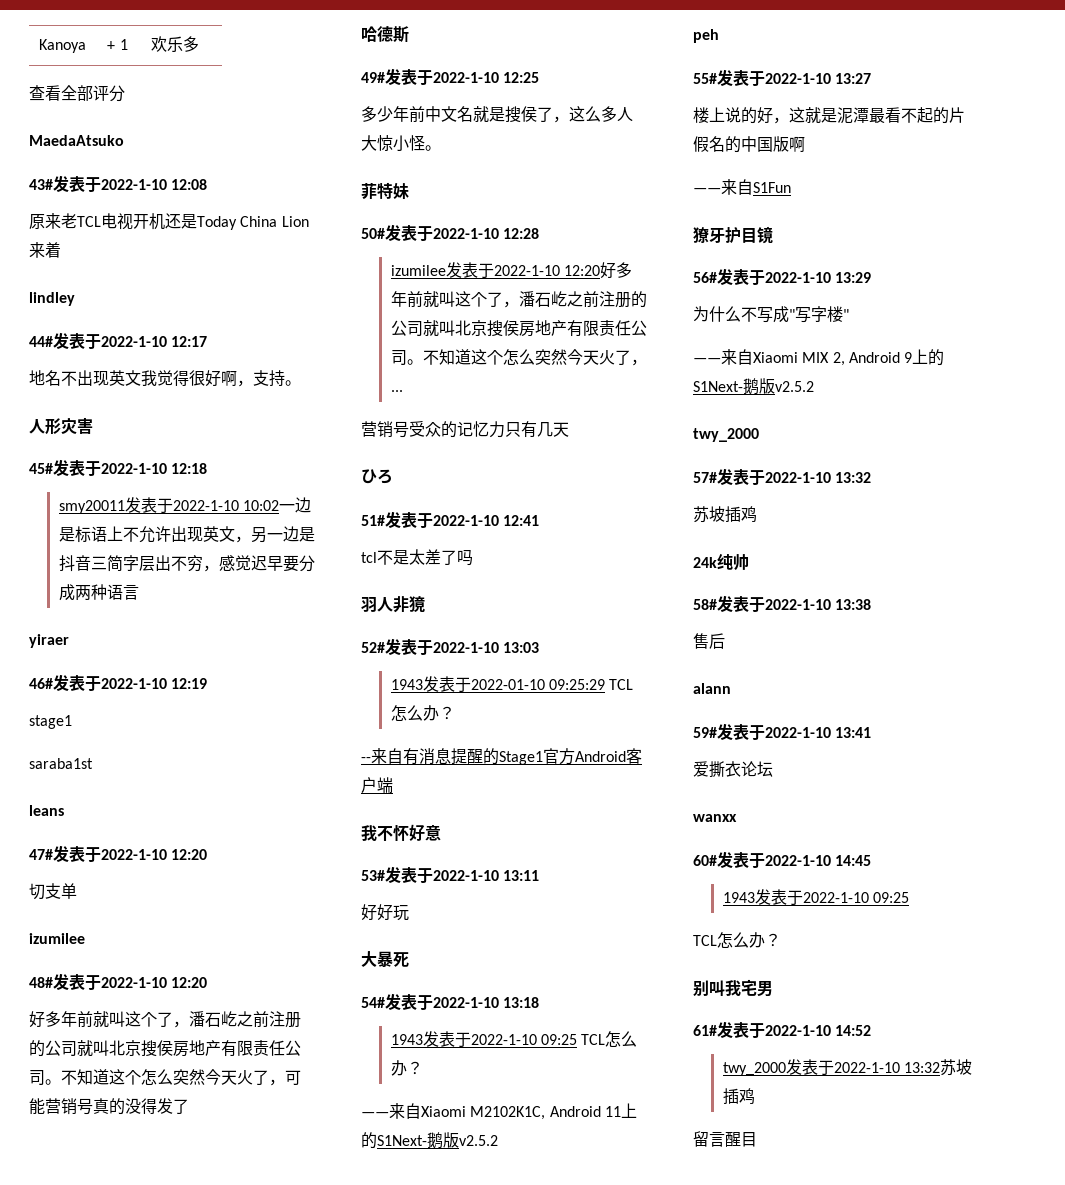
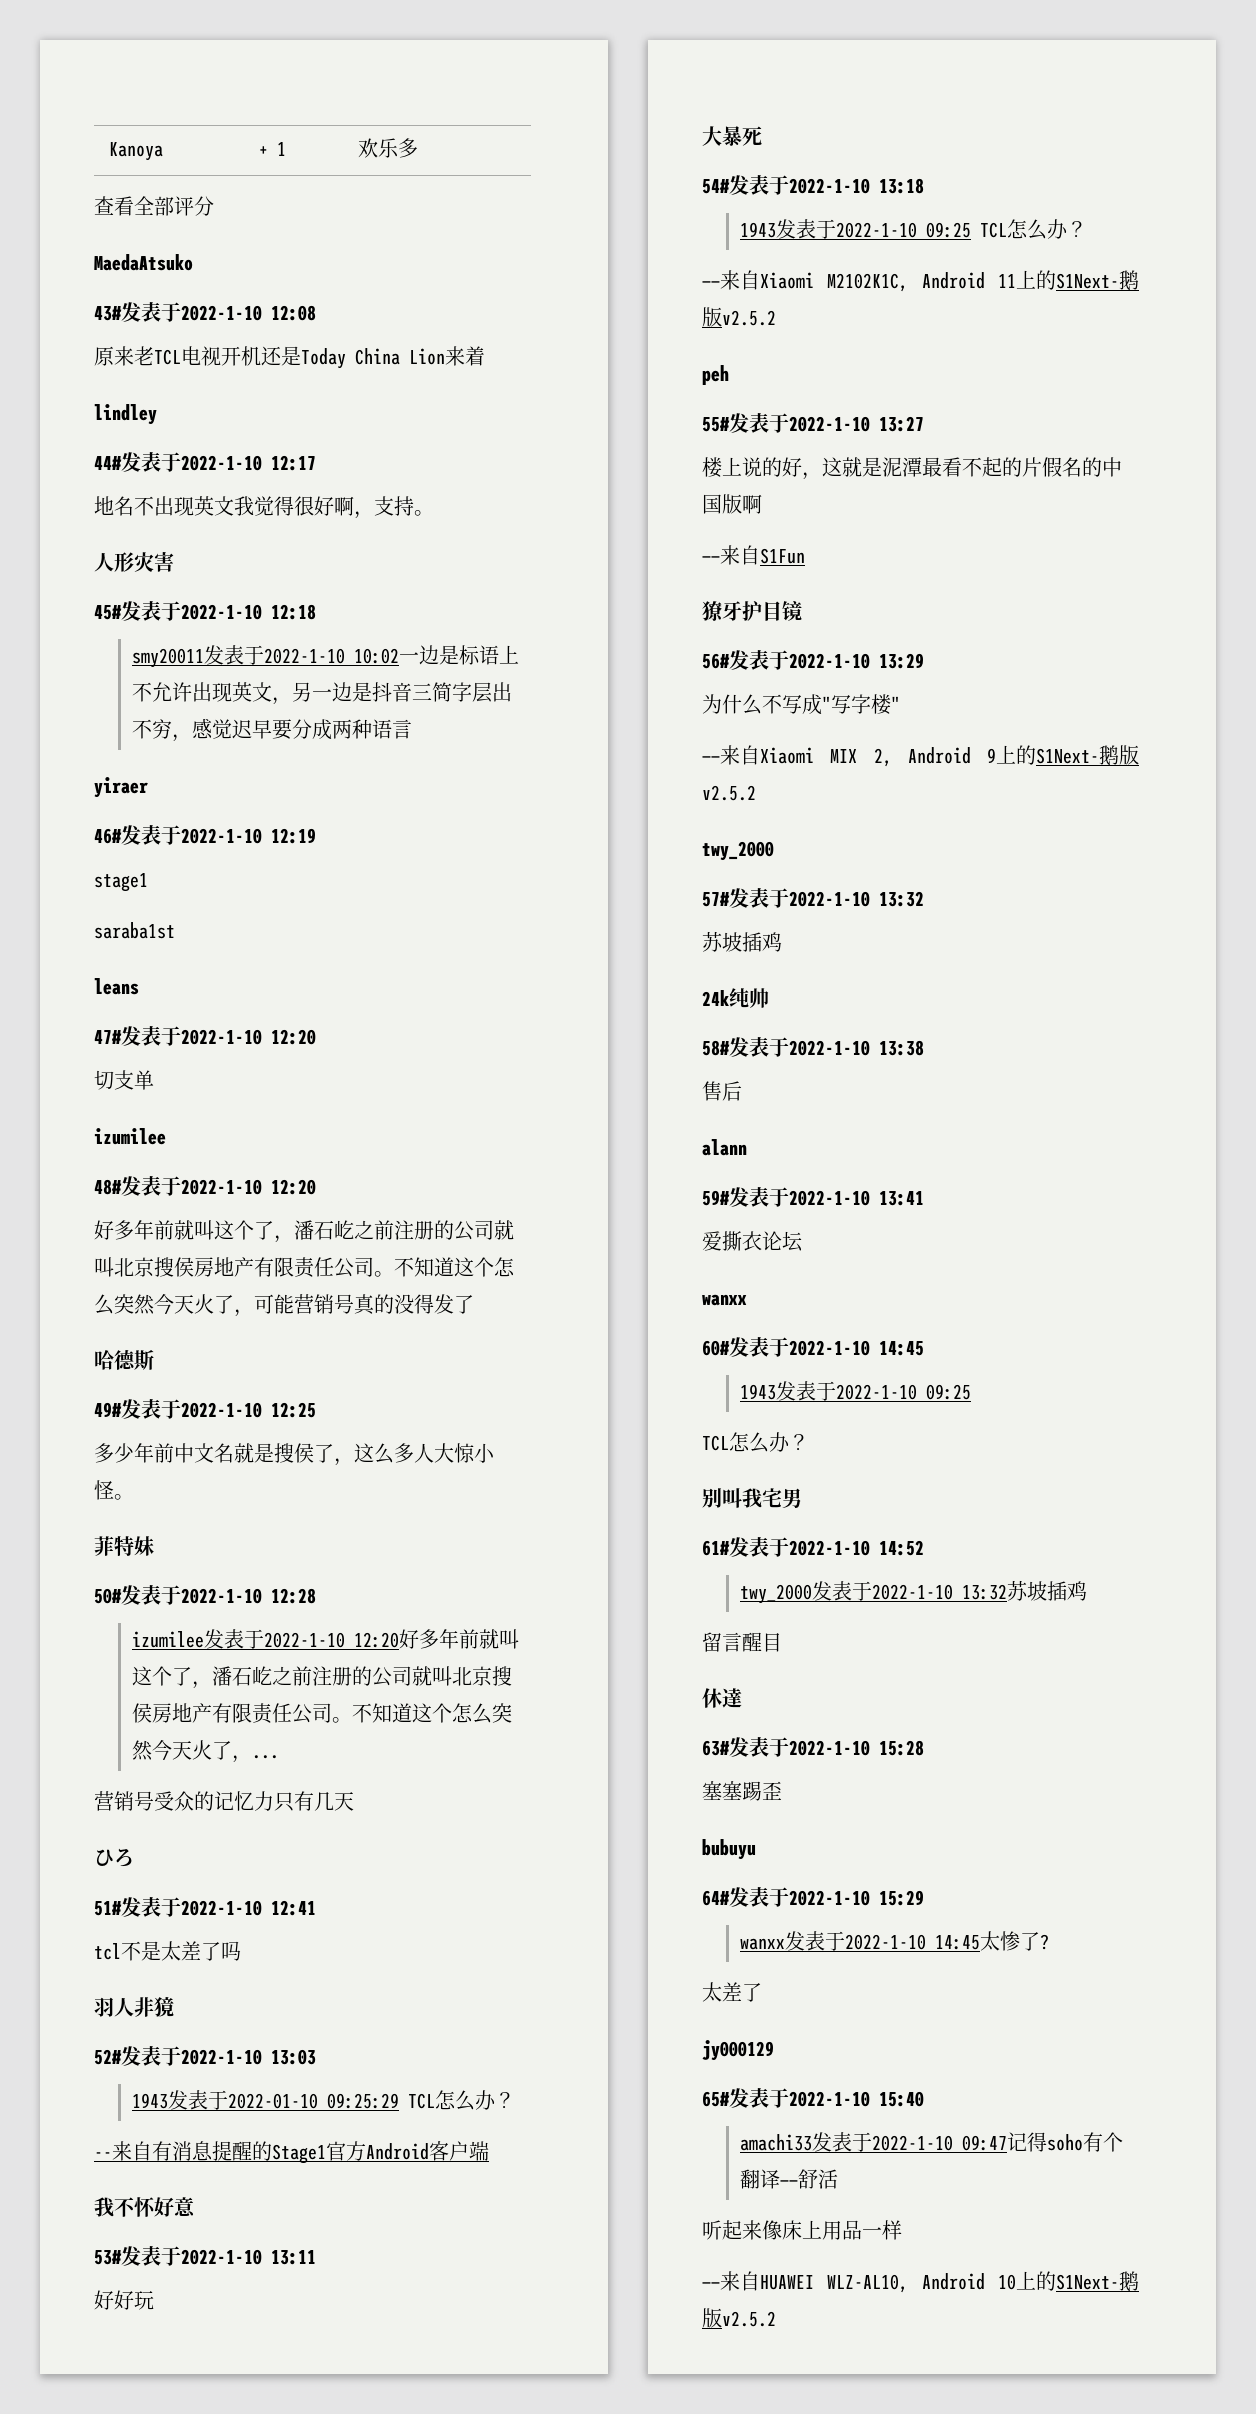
+ 休達
+ 63#发表于2022-1-10 15:28
+ 塞塞踢歪
+ bubuyu
+ 64#发表于2022-1-10 15:29
+ wanxx发表于2022-1-10 14:45太惨了?
+ 太差了
+ jy000129
+ 65#发表于2022-1-10 15:40
+ amachi33发表于2022-1-10 09:47记得soho有个翻译——舒活
+ 听起来像床上用品一样
+ ——来自HUAWEI WLZ-AL10, Android 10上的S1Next-鹅版v2.5.2

